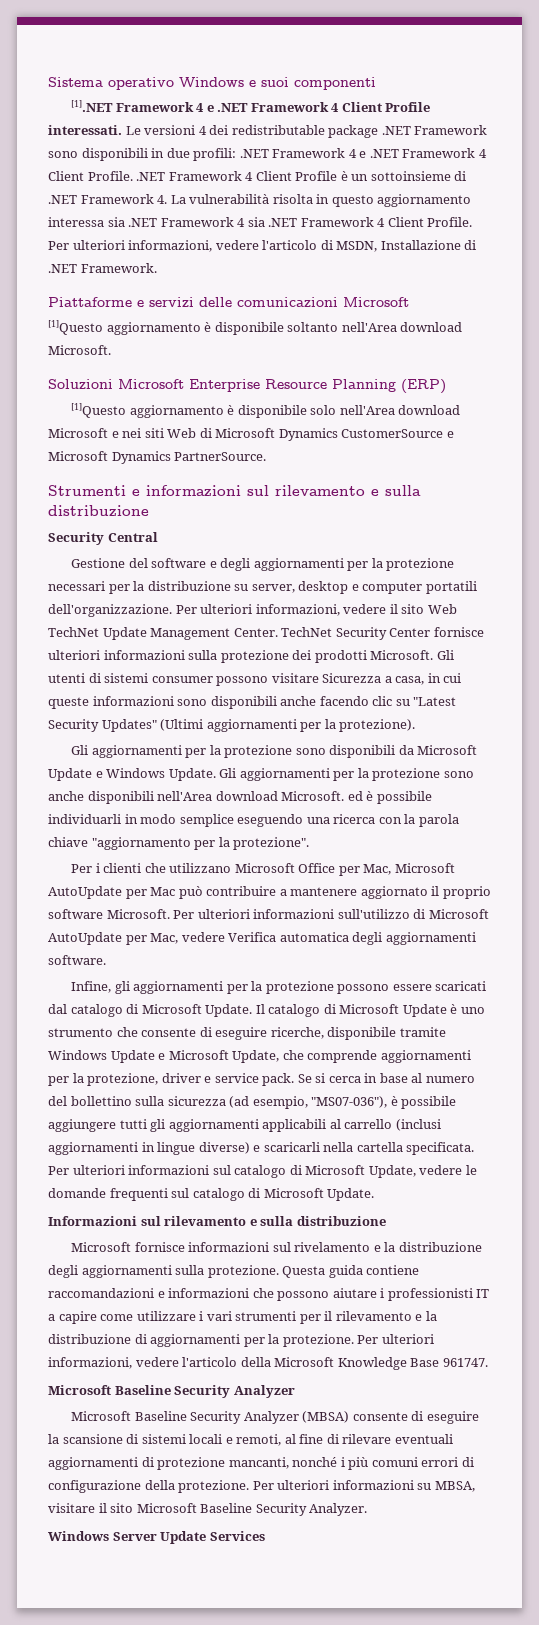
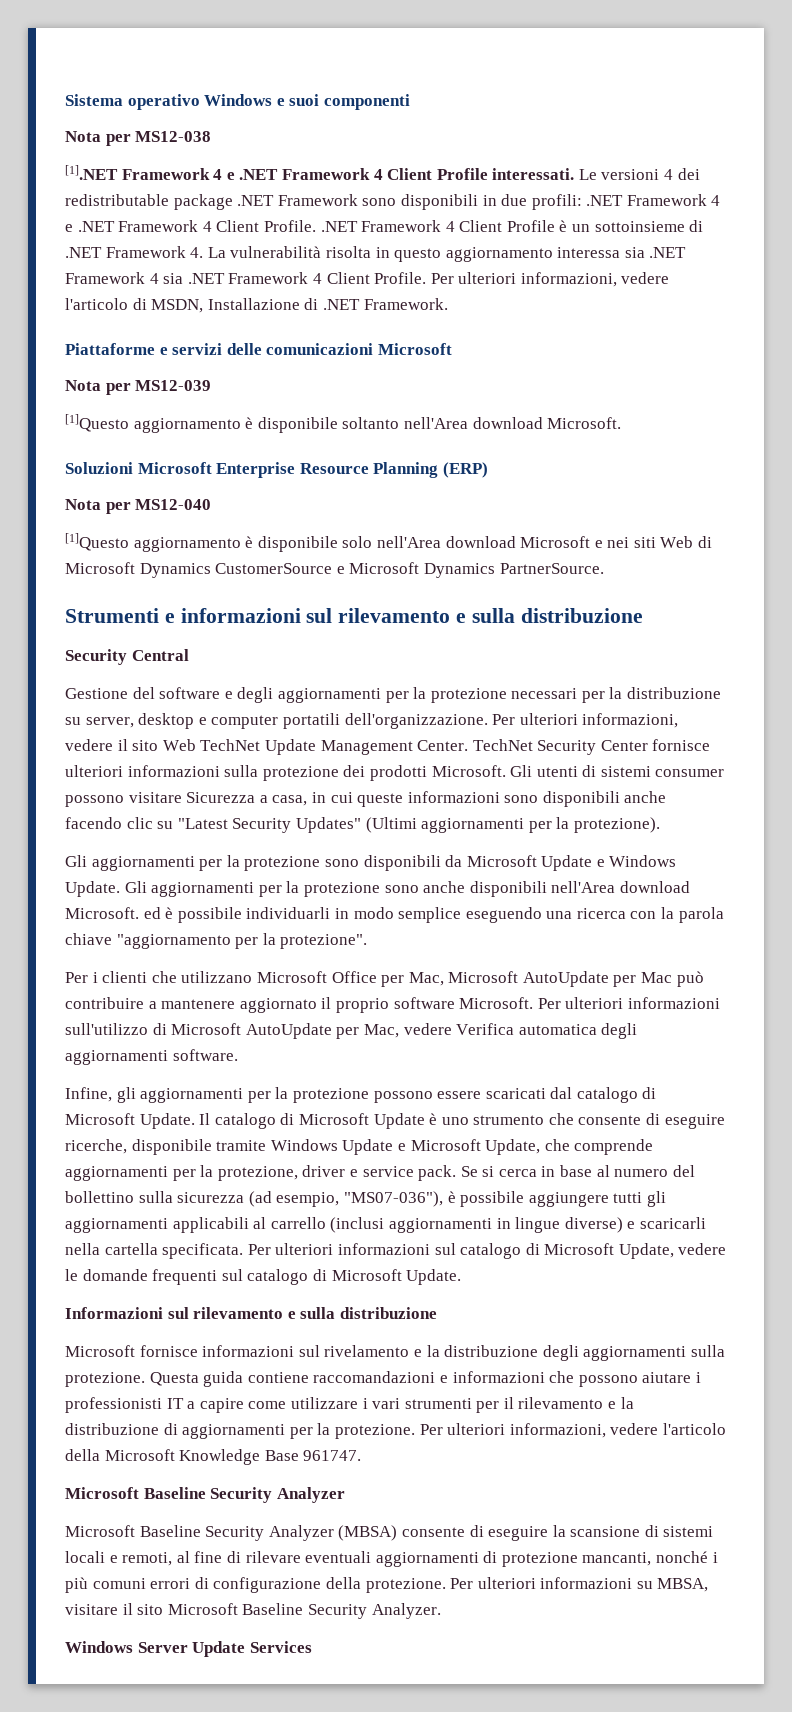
+ Nota per MS12-038
+ Nota per MS12-039
+ Nota per MS12-040

